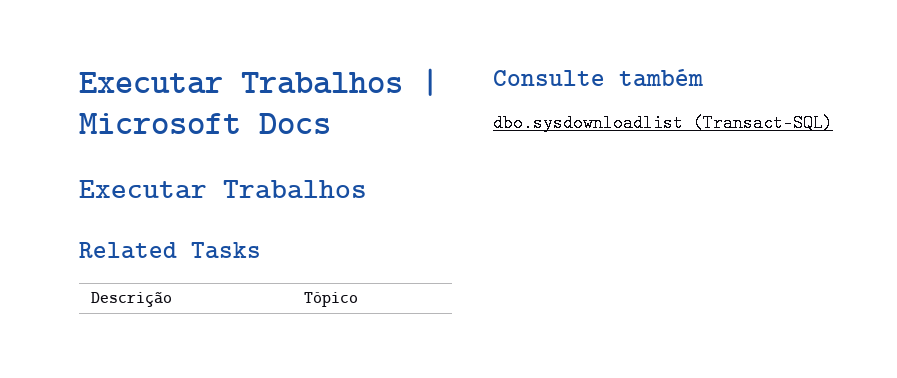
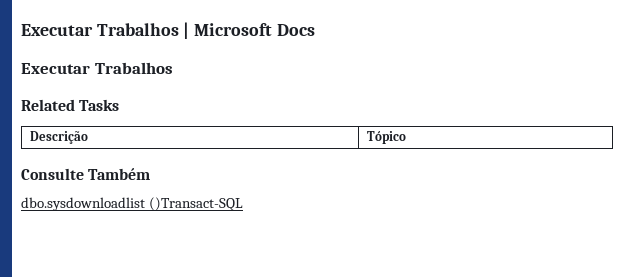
- Consulte também
+ Consulte Também
- dbo.sysdownloadlist (Transact-SQL)
+ dbo.sysdownloadlist ()Transact-SQL

